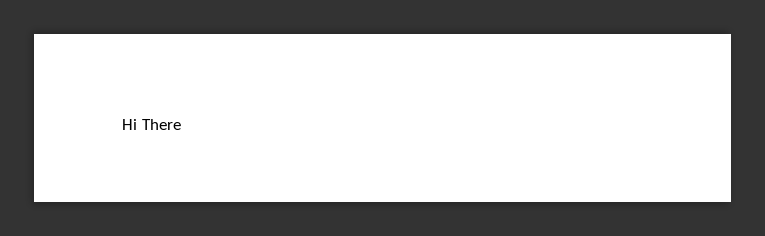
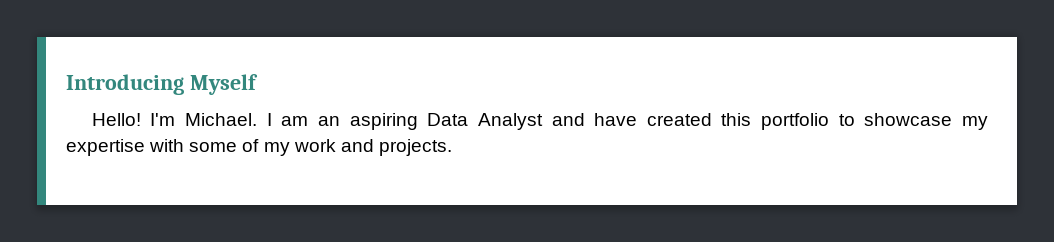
- Hi There
+ Introducing Myself
+ Hello! I'm Michael. I am an aspiring Data Analyst and have created this portfolio to showcase my expertise with some of my work and projects.

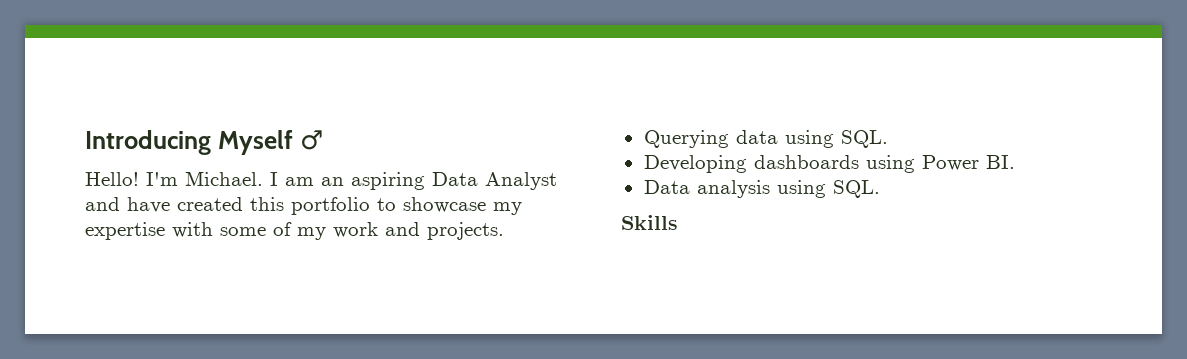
- Introducing Myself
+ Introducing Myself ♂
+ Querying data using SQL.
+ Developing dashboards using Power BI.
+ Data analysis using SQL.
+ Skills

